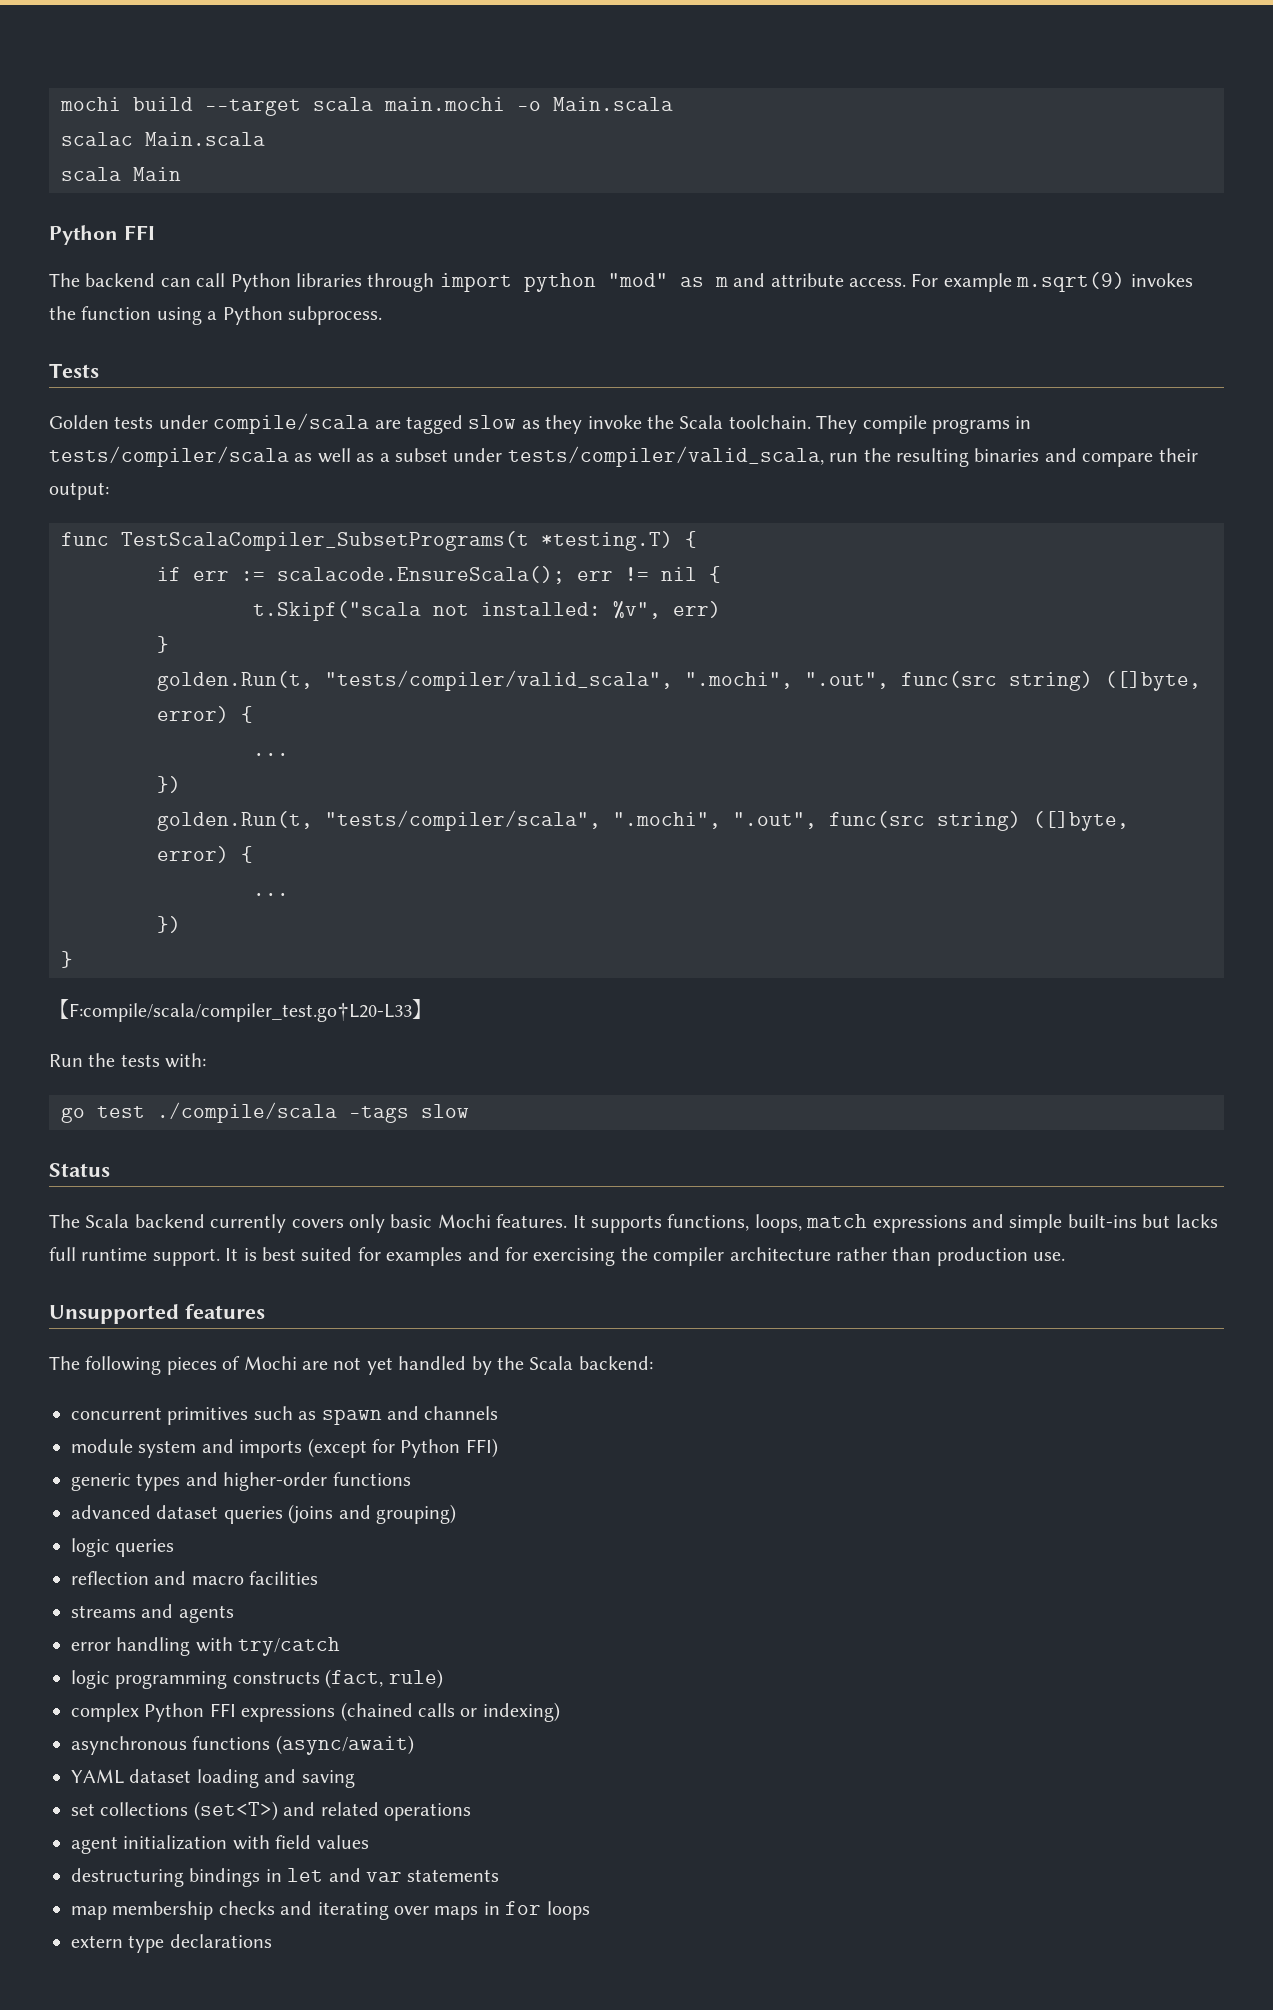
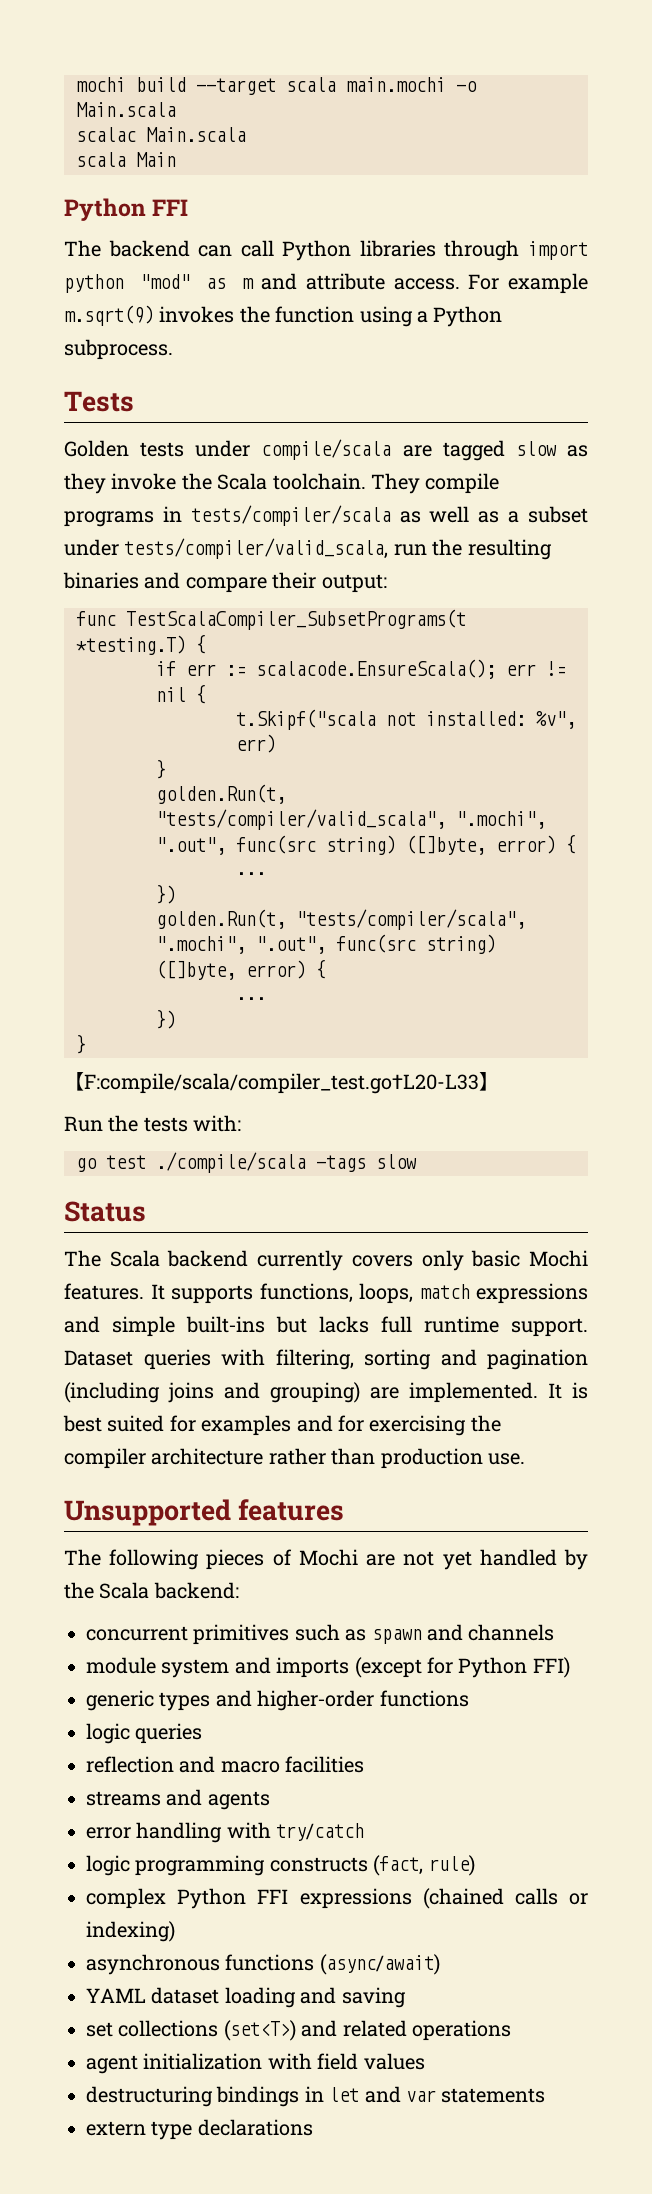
+ Dataset queries with filtering, sorting and pagination (including joins and grouping) are implemented.
- advanced dataset queries (joins and grouping)
- map membership checks and iterating over maps in for loops

